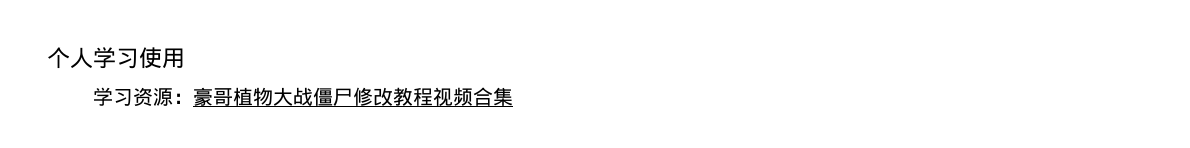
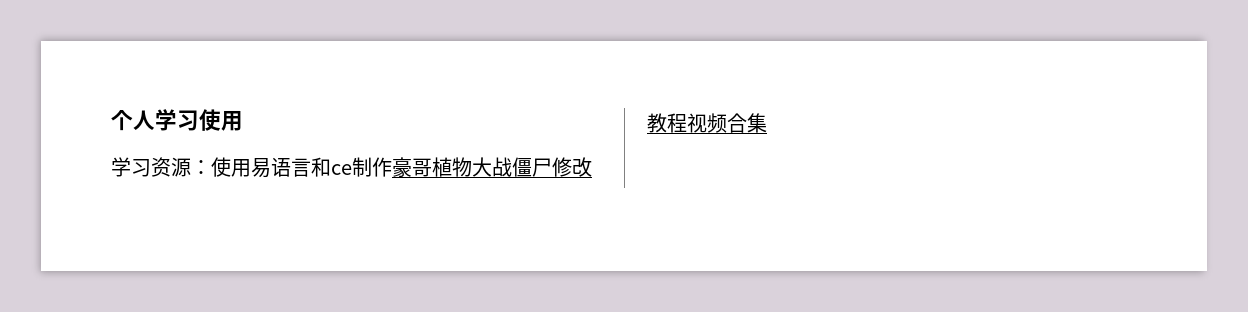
- 学习资源：豪哥植物大战僵尸修改教程视频合集
+ 学习资源：使用易语言和ce制作豪哥植物大战僵尸修改教程视频合集

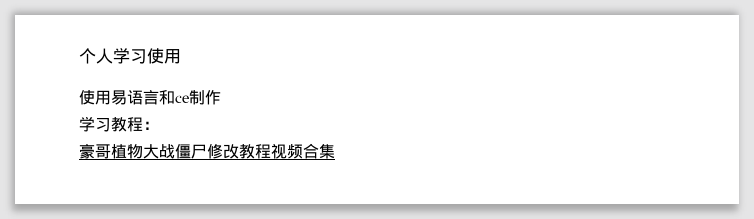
- 学习资源：使用易语言和ce制作豪哥植物大战僵尸修改教程视频合集
+ 使用易语言和ce制作
+ 学习教程：
+ 豪哥植物大战僵尸修改教程视频合集

